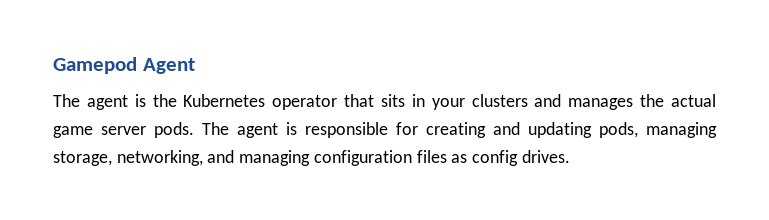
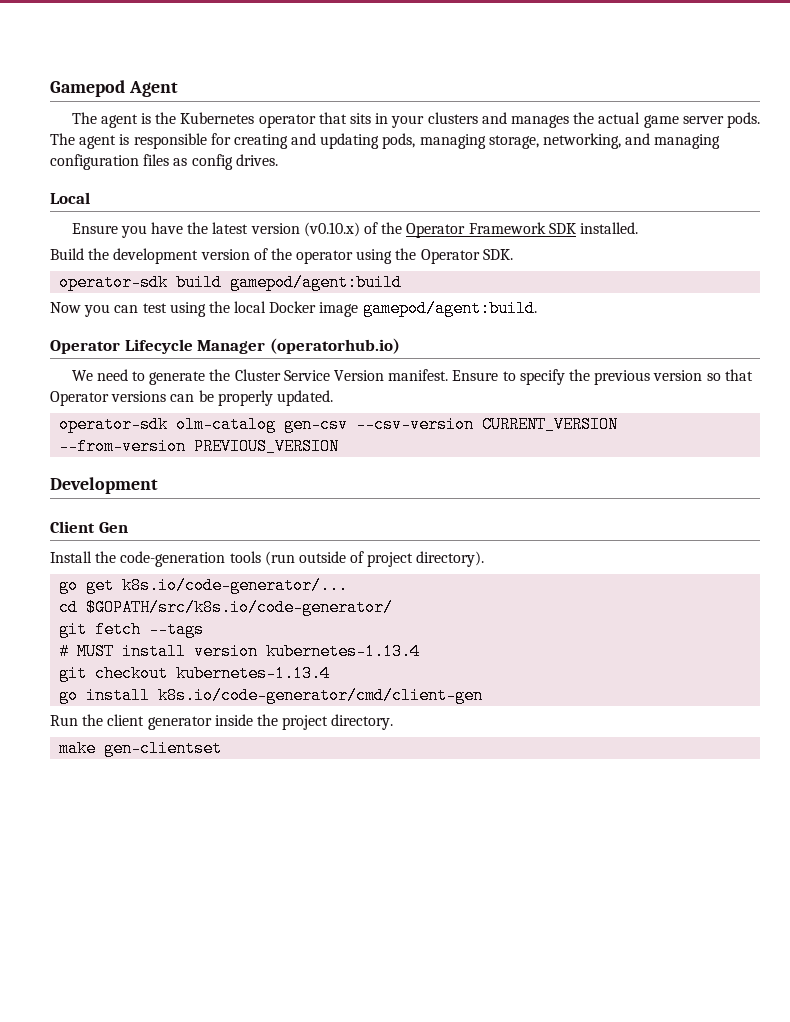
+ Local
+ Ensure you have the latest version (v0.10.x) of the Operator Framework SDK installed.
+ Build the development version of the operator using the Operator SDK.
+ operator-sdk build gamepod/agent:build
+ Now you can test using the local Docker image gamepod/agent:build.
+ Operator Lifecycle Manager (operatorhub.io)
+ We need to generate the Cluster Service Version manifest. Ensure to specify the previous version so that Operator versions can be properly updated.
+ operator-sdk olm-catalog gen-csv --csv-version CURRENT_VERSION --from-version PREVIOUS_VERSION
+ Development
+ Client Gen
+ Install the code-generation tools (run outside of project directory).
+ go get k8s.io/code-generator/...
+ cd $GOPATH/src/k8s.io/code-generator/
+ git fetch --tags
+ # MUST install version kubernetes-1.13.4
+ git checkout kubernetes-1.13.4
+ go install k8s.io/code-generator/cmd/client-gen
+ Run the client generator inside the project directory.
+ make gen-clientset

